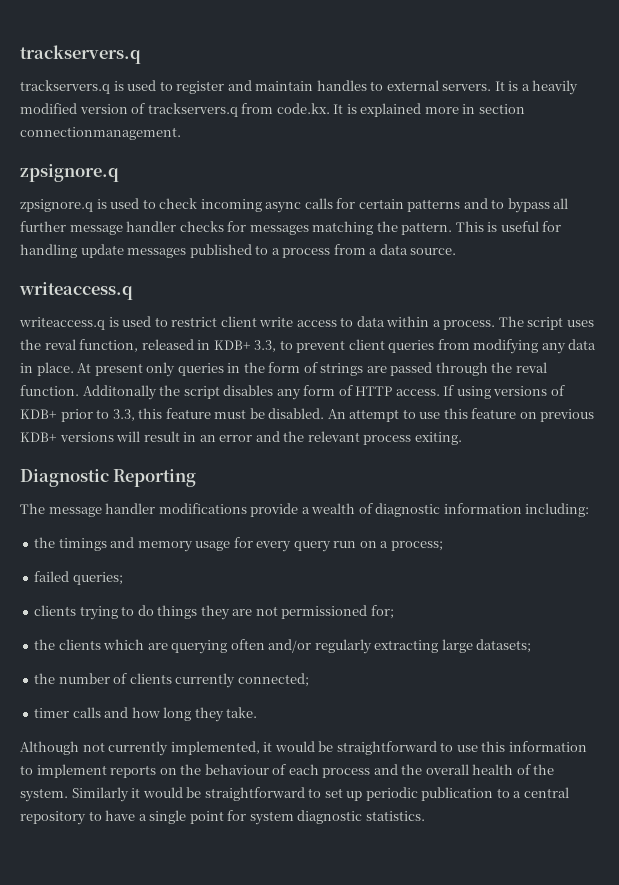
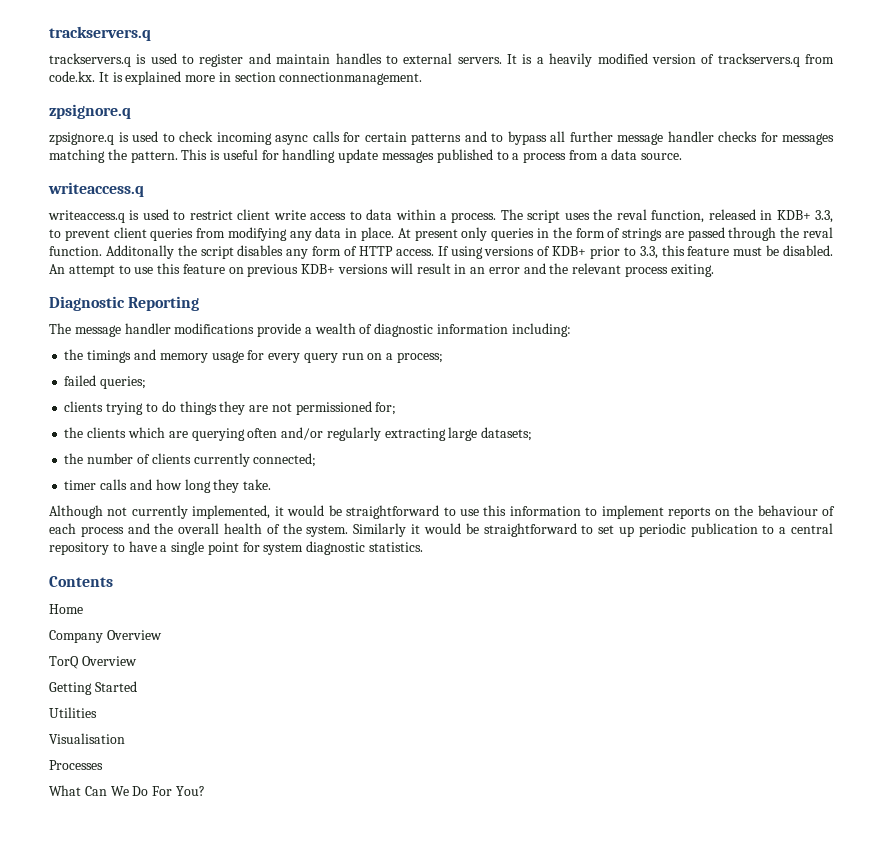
+ Contents
+ Home
+ Company Overview
+ TorQ Overview
+ Getting Started
+ Utilities
+ Visualisation
+ Processes
+ What Can We Do For You?

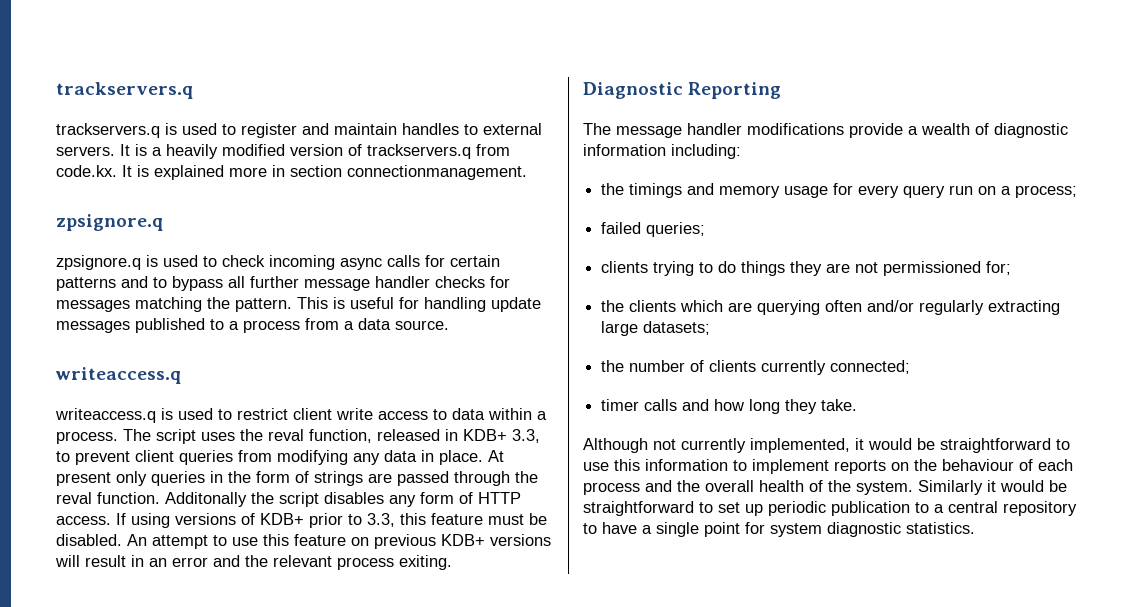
- Contents
- Home
- Company Overview
- TorQ Overview
- Getting Started
- Utilities
- Visualisation
- Processes
- What Can We Do For You?

